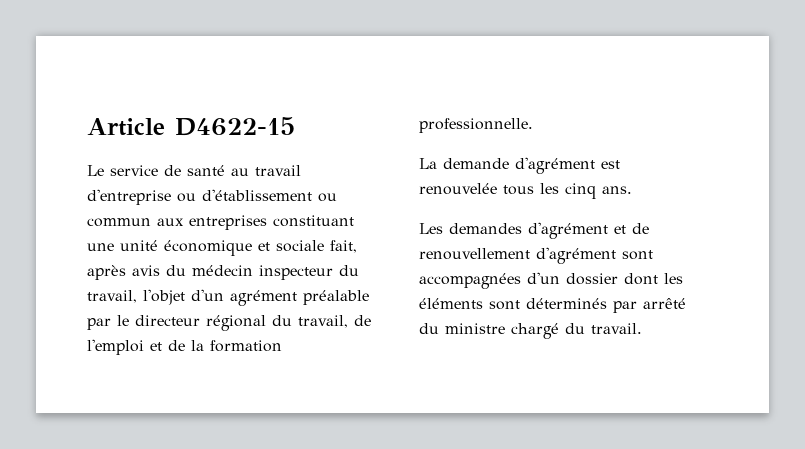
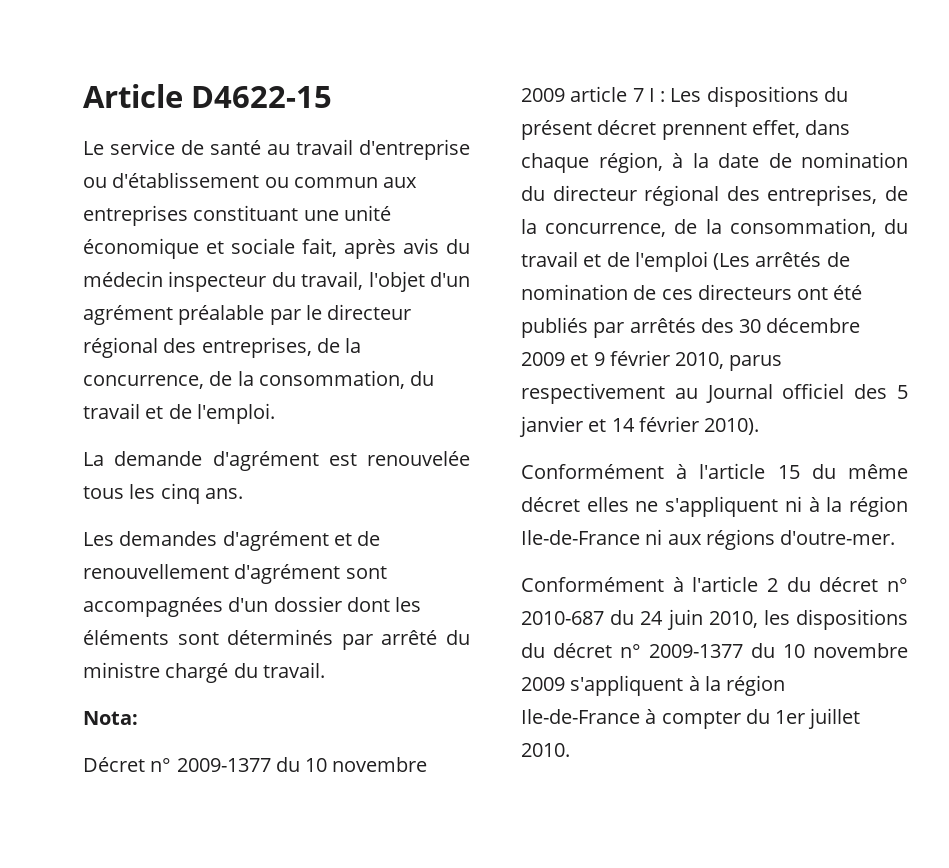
- Le service de santé au travail d'entreprise ou d'établissement ou commun aux entreprises constituant une unité économique et sociale fait, après avis du médecin inspecteur du travail, l'objet d'un agrément préalable par le directeur régional du travail, de l'emploi et de la formation professionnelle.
+ Le service de santé au travail d'entreprise ou d'établissement ou commun aux entreprises constituant une unité économique et sociale fait, après avis du médecin inspecteur du travail, l'objet d'un agrément préalable par le directeur régional des entreprises, de la concurrence, de la consommation, du travail et de l'emploi.
+ Nota:
+ Décret n° 2009-1377 du 10 novembre 2009 article 7 I : Les dispositions du présent décret prennent effet, dans chaque région, à la date de nomination du directeur régional des entreprises, de la concurrence, de la consommation, du travail et de l'emploi (Les arrêtés de nomination de ces directeurs ont été publiés par arrêtés des 30 décembre 2009 et 9 février 2010, parus respectivement au Journal officiel des 5 janvier et 14 février 2010).
+ Conformément à l'article 15 du même décret elles ne s'appliquent ni à la région Ile-de-France ni aux régions d'outre-mer.
+ Conformément à l'article 2 du décret n° 2010-687 du 24 juin 2010, les dispositions du décret n° 2009-1377 du 10 novembre 2009 s'appliquent à la région Ile-de-France à compter du 1er juillet 2010.

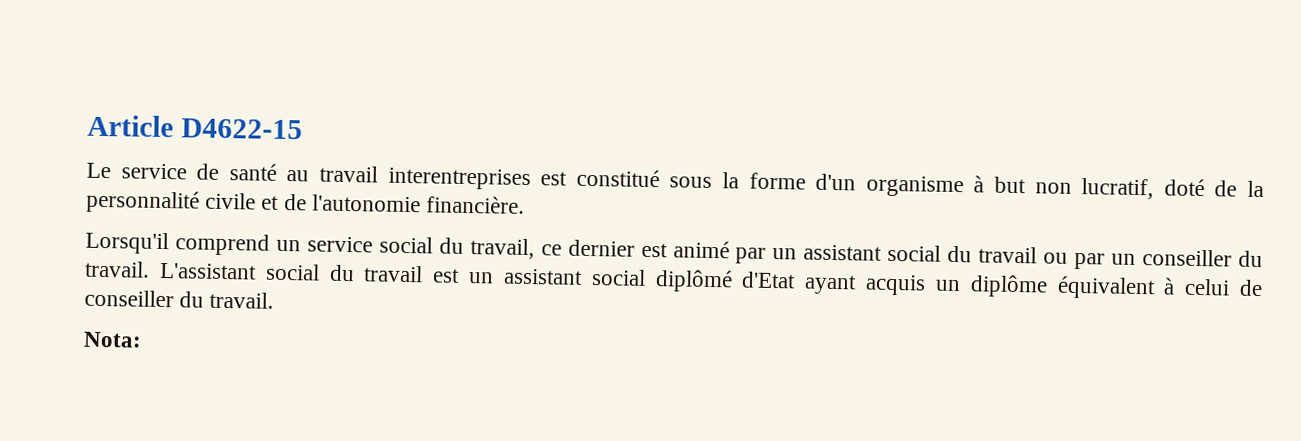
- Le service de santé au travail d'entreprise ou d'établissement ou commun aux entreprises constituant une unité économique et sociale fait, après avis du médecin inspecteur du travail, l'objet d'un agrément préalable par le directeur régional des entreprises, de la concurrence, de la consommation, du travail et de l'emploi.
- La demande d'agrément est renouvelée tous les cinq ans.
- Les demandes d'agrément et de renouvellement d'agrément sont accompagnées d'un dossier dont les éléments sont déterminés par arrêté du ministre chargé du travail.
+ Le service de santé au travail interentreprises est constitué sous la forme d'un organisme à but non lucratif, doté de la personnalité civile et de l'autonomie financière.
+ Lorsqu'il comprend un service social du travail, ce dernier est animé par un assistant social du travail ou par un conseiller du travail. L'assistant social du travail est un assistant social diplômé d'Etat ayant acquis un diplôme équivalent à celui de conseiller du travail.
  Nota:
- Décret n° 2009-1377 du 10 novembre 2009 article 7 I : Les dispositions du présent décret prennent effet, dans chaque région, à la date de nomination du directeur régional des entreprises, de la concurrence, de la consommation, du travail et de l'emploi (Les arrêtés de nomination de ces directeurs ont été publiés par arrêtés des 30 décembre 2009 et 9 février 2010, parus respectivement au Journal officiel des 5 janvier et 14 février 2010).
- Conformément à l'article 15 du même décret elles ne s'appliquent ni à la région Ile-de-France ni aux régions d'outre-mer.
- Conformément à l'article 2 du décret n° 2010-687 du 24 juin 2010, les dispositions du décret n° 2009-1377 du 10 novembre 2009 s'appliquent à la région Ile-de-France à compter du 1er juillet 2010.

